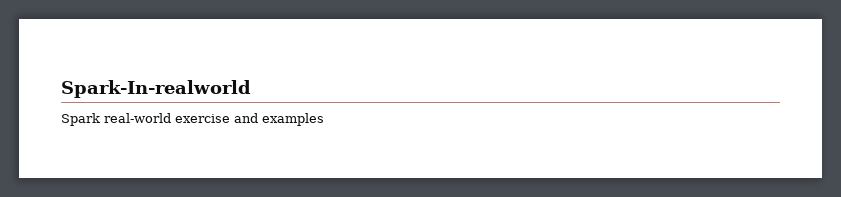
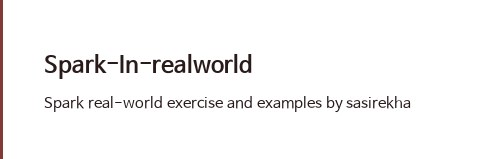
- Spark real-world exercise and examples
+ Spark real-world exercise and examples by sasirekha

